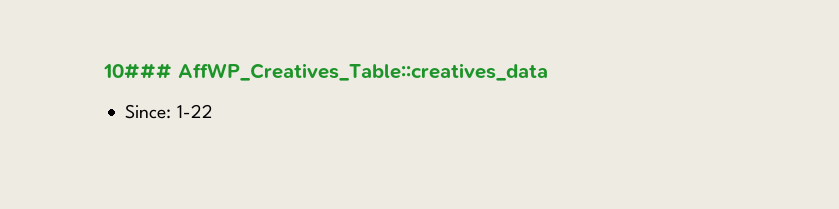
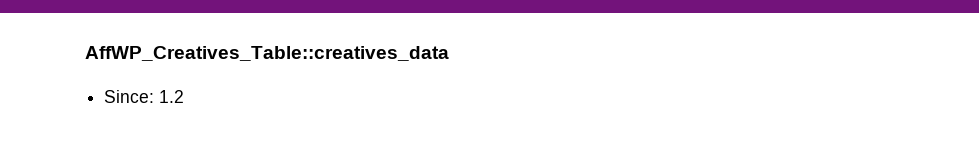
- 10### AffWP_Creatives_Table::creatives_data
+ AffWP_Creatives_Table::creatives_data
- Since: 1-22
+ Since: 1.2

